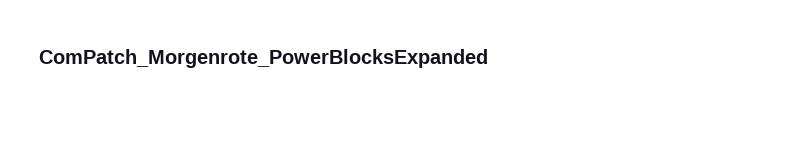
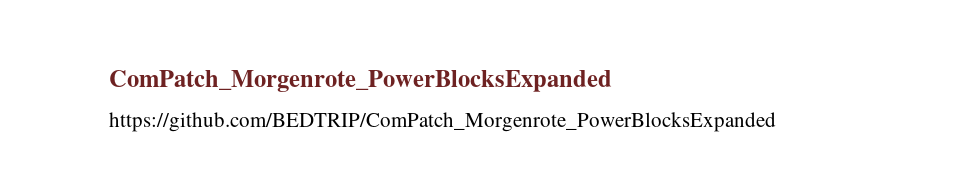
+ https://github.com/BEDTRIP/ComPatch_Morgenrote_PowerBlocksExpanded

